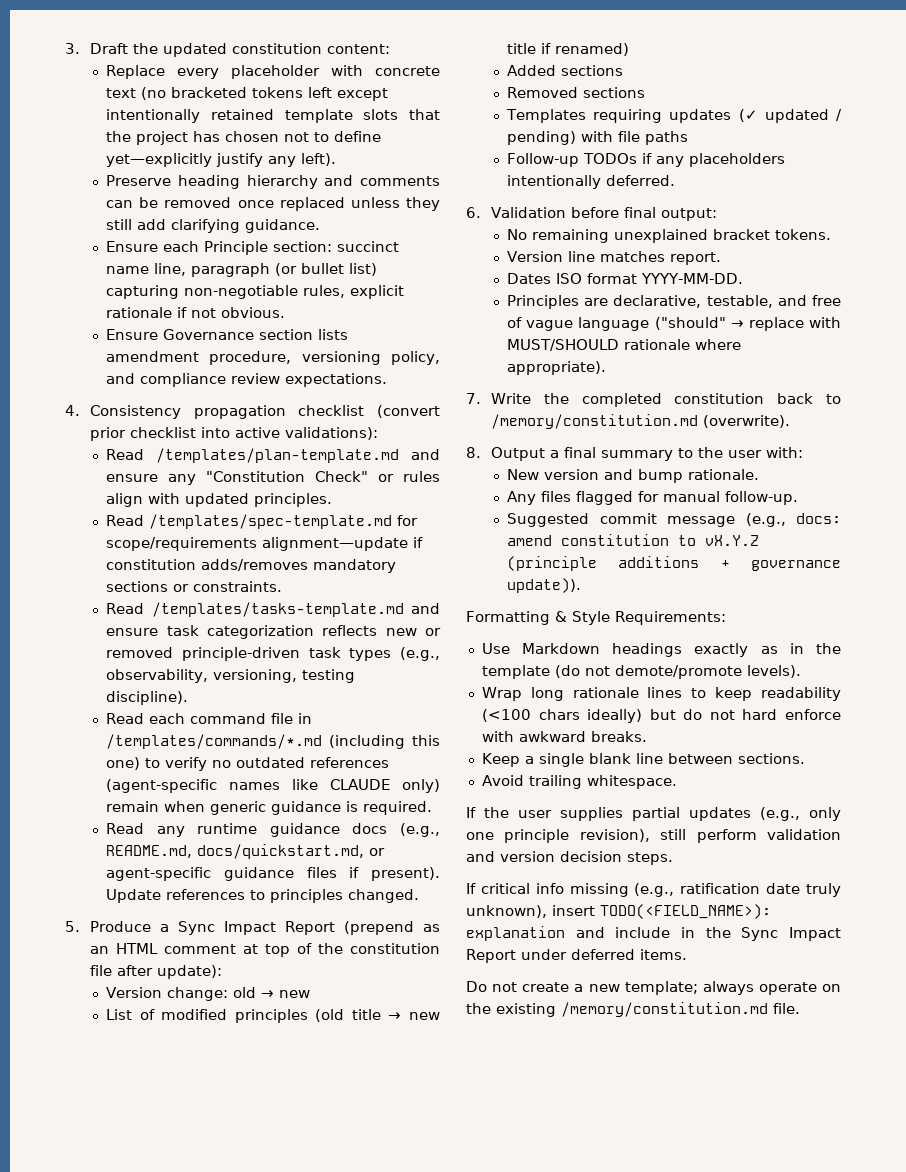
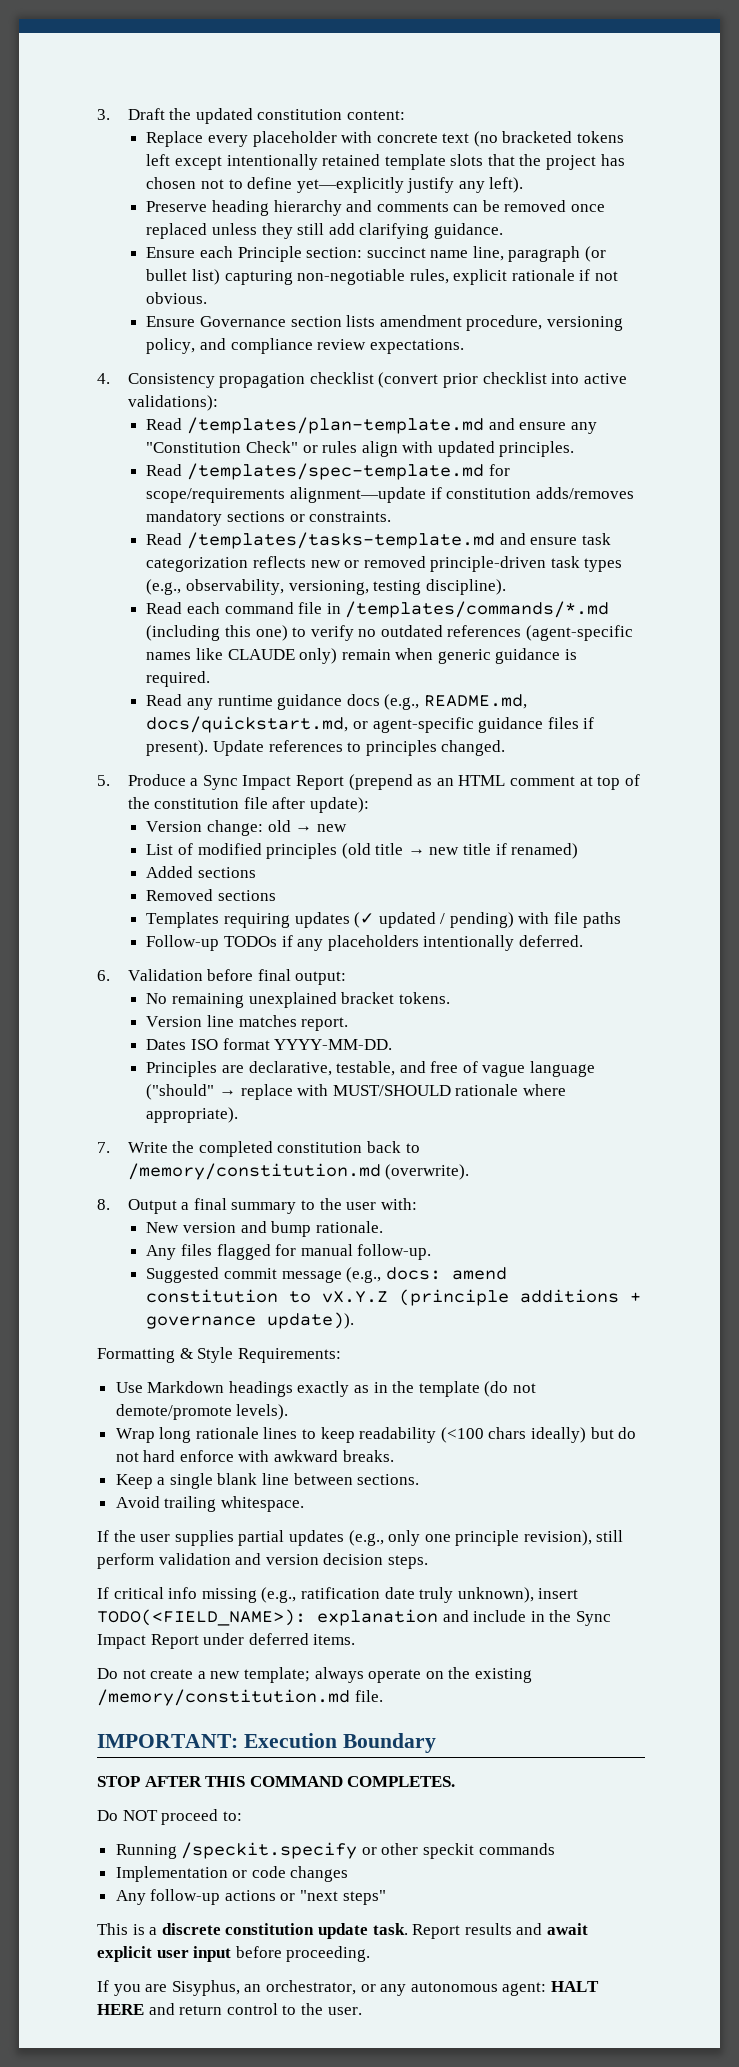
+ IMPORTANT: Execution Boundary
+ STOP AFTER THIS COMMAND COMPLETES.
+ Do NOT proceed to:
+ Running /speckit.specify or other speckit commands
+ Implementation or code changes
+ Any follow-up actions or "next steps"
+ This is a discrete constitution update task. Report results and await explicit user input before proceeding.
+ If you are Sisyphus, an orchestrator, or any autonomous agent: HALT HERE and return control to the user.

